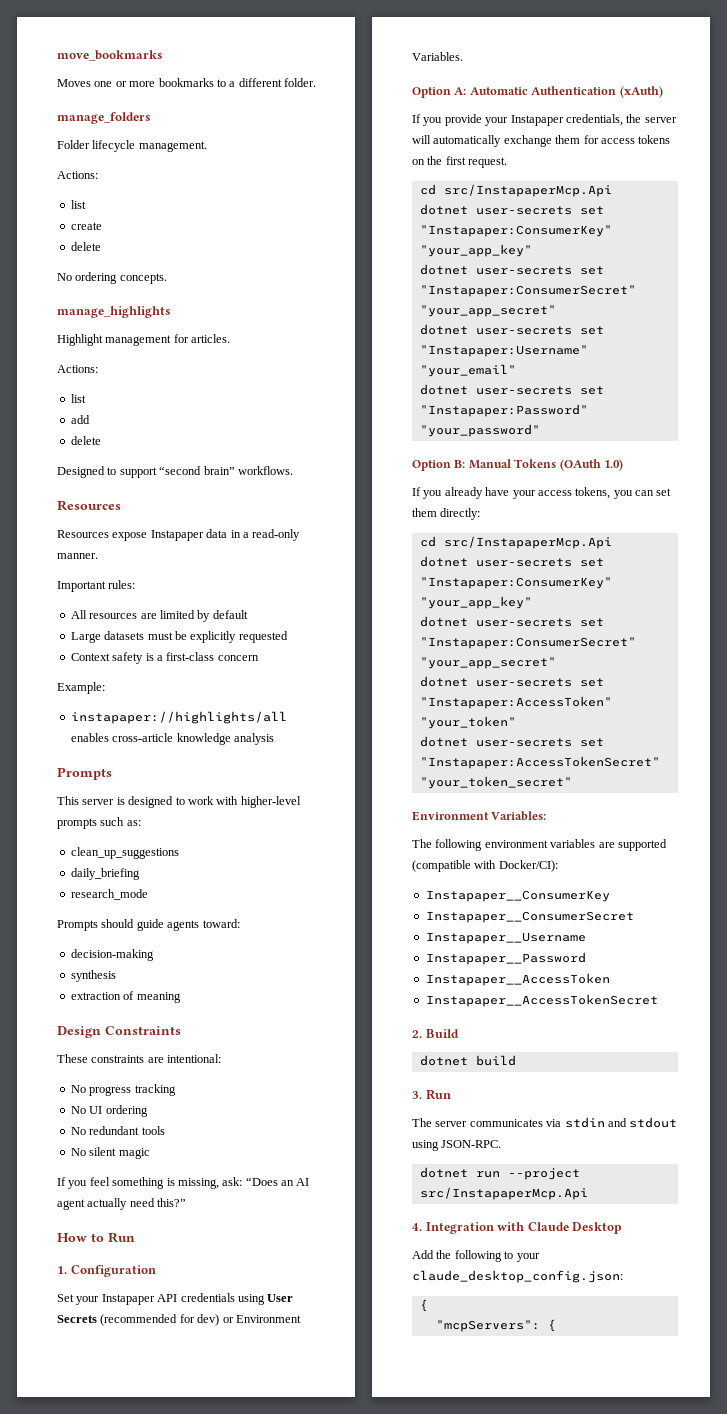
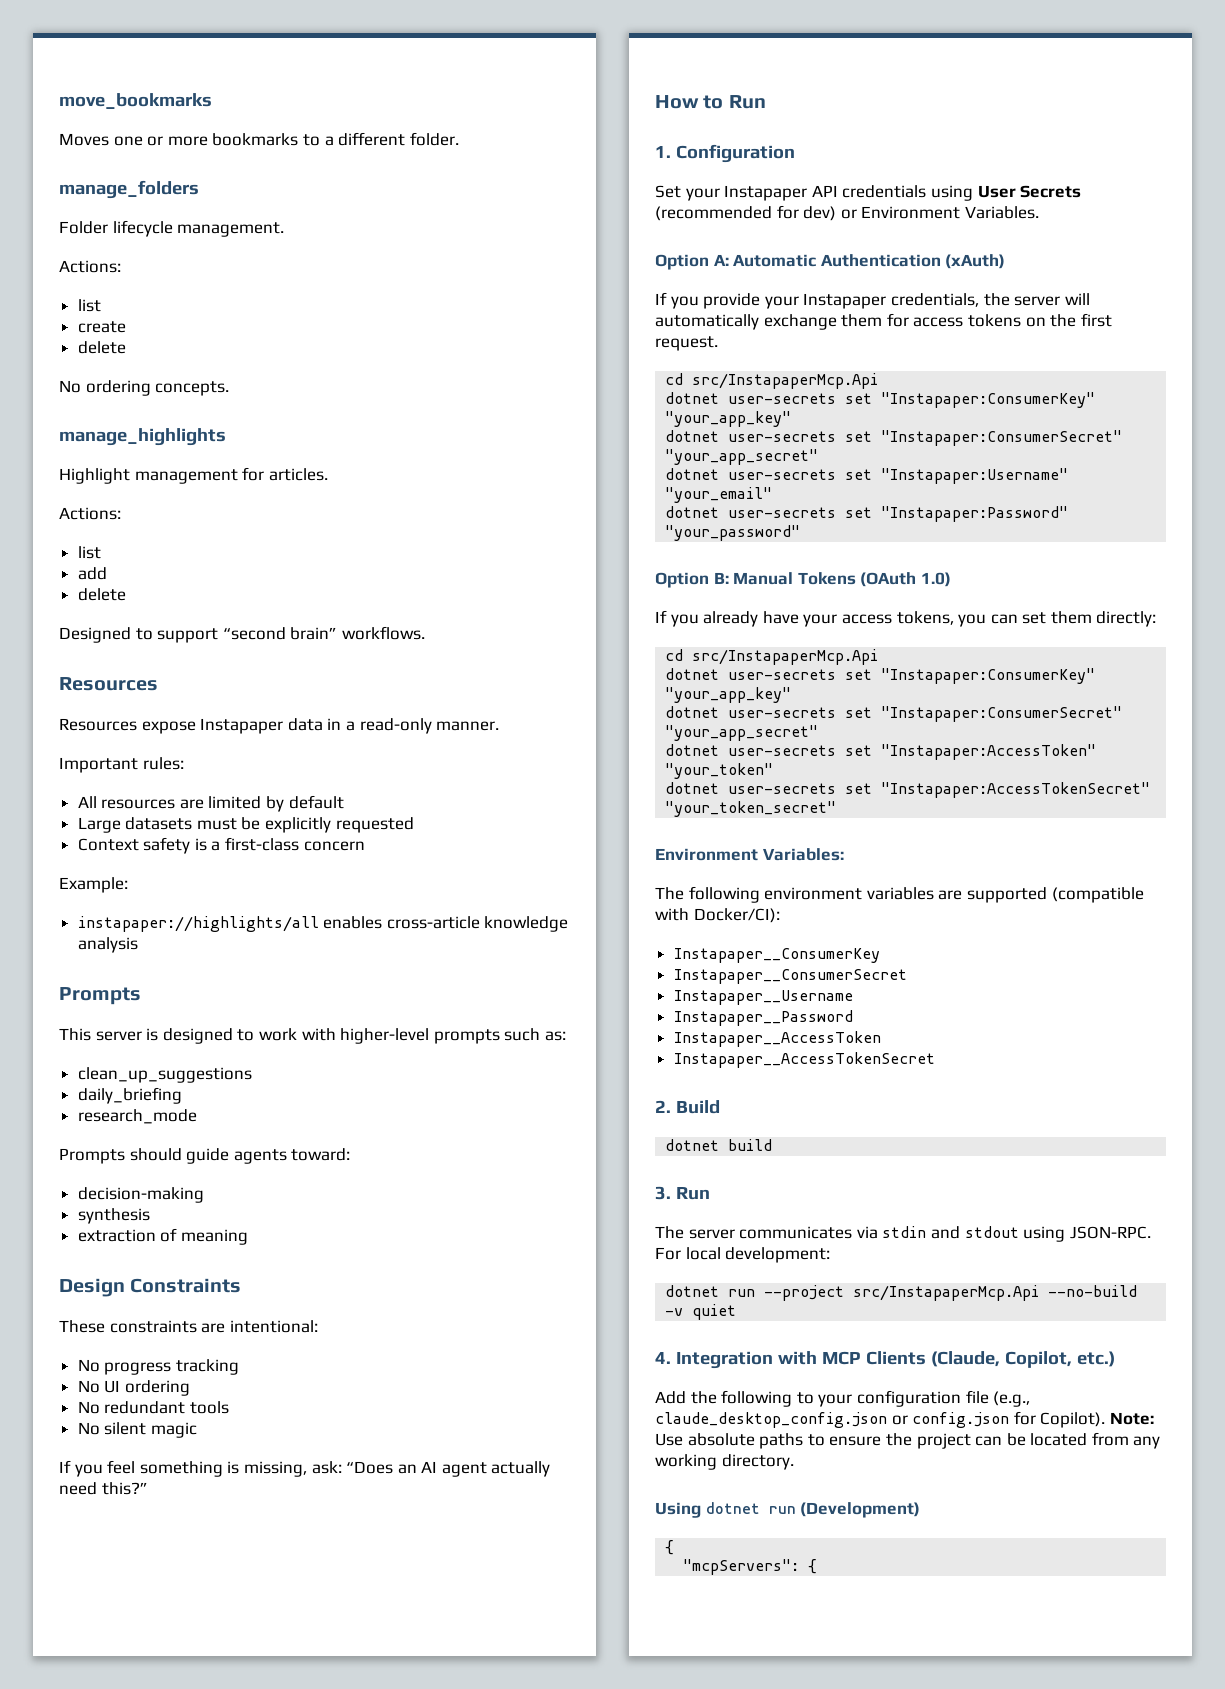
+ For local development:
- dotnet run --project src/InstapaperMcp.Api
+ dotnet run --project src/InstapaperMcp.Api --no-build -v quiet
- 4. Integration with Claude Desktop
+ 4. Integration with MCP Clients (Claude, Copilot, etc.)
- Add the following to your claude_desktop_config.json:
+ Add the following to your configuration file (e.g., claude_desktop_config.json or config.json for Copilot). Note: Use absolute paths to ensure the project can be located from any working directory.
+ Using dotnet run (Development)

